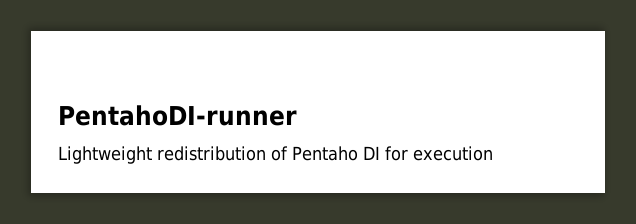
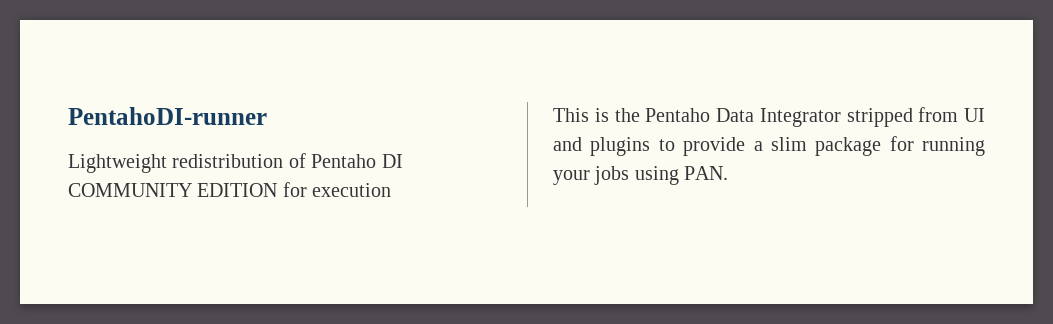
- Lightweight redistribution of Pentaho DI for execution
+ Lightweight redistribution of Pentaho DI COMMUNITY EDITION for execution
+ This is the Pentaho Data Integrator stripped from UI and plugins to provide a slim package for running your jobs using PAN.

